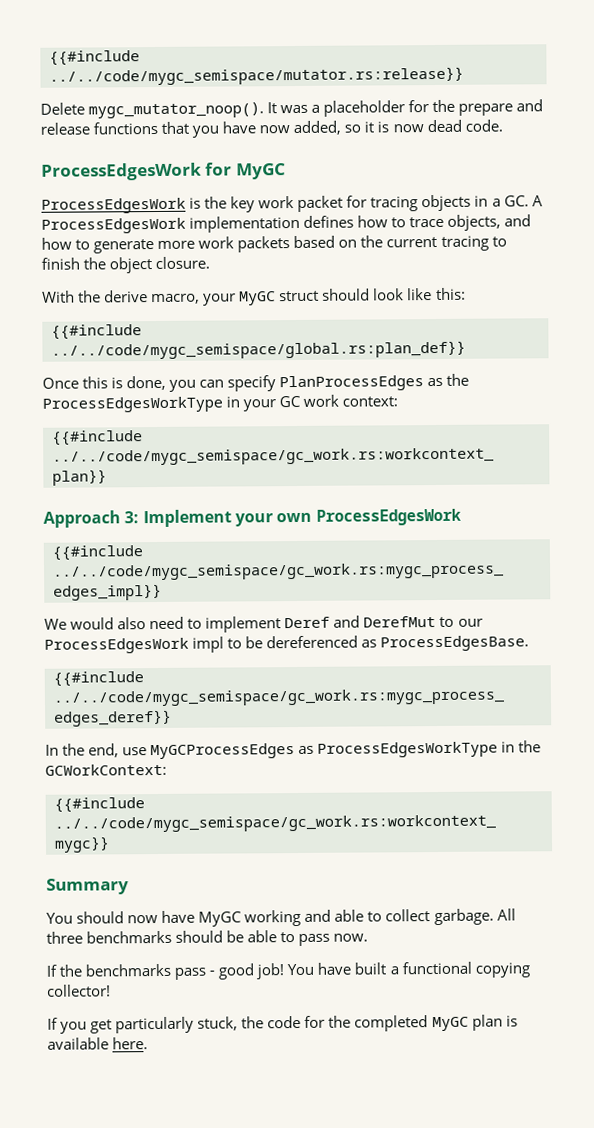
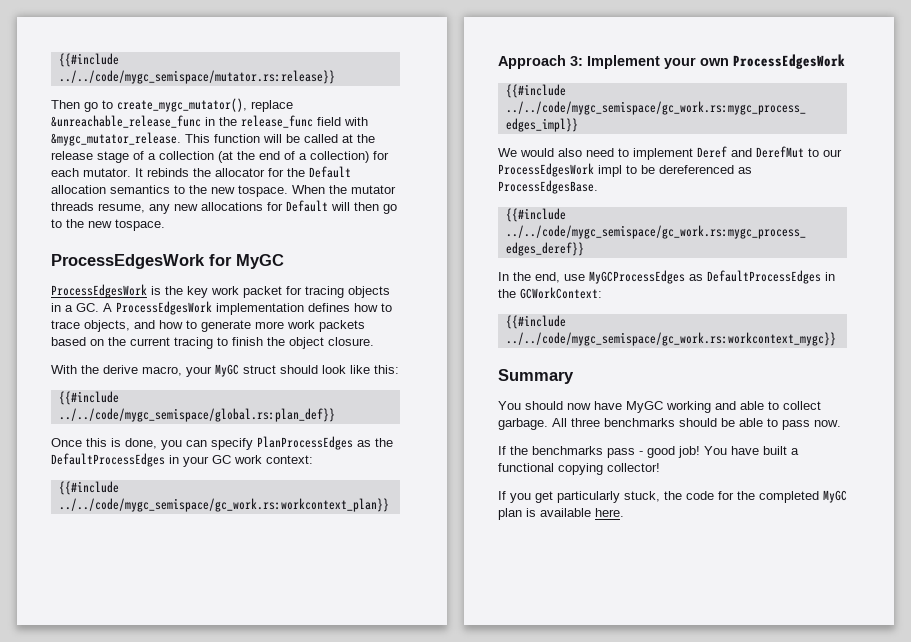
- Delete mygc_mutator_noop(). It was a placeholder for the prepare and release functions that you have now added, so it is now dead code.
+ Then go to create_mygc_mutator(), replace &unreachable_release_func in the release_func field with &mygc_mutator_release. This function will be called at the release stage of a collection (at the end of a collection) for each mutator. It rebinds the allocator for the Default allocation semantics to the new tospace. When the mutator threads resume, any new allocations for Default will then go to the new tospace.
- Once this is done, you can specify PlanProcessEdges as the ProcessEdgesWorkType in your GC work context:
+ Once this is done, you can specify PlanProcessEdges as the DefaultProcessEdges in your GC work context:
- In the end, use MyGCProcessEdges as ProcessEdgesWorkType in the GCWorkContext:
+ In the end, use MyGCProcessEdges as DefaultProcessEdges in the GCWorkContext:

